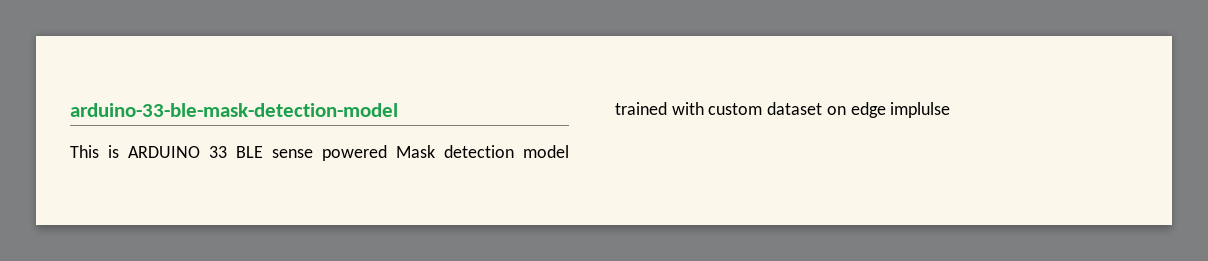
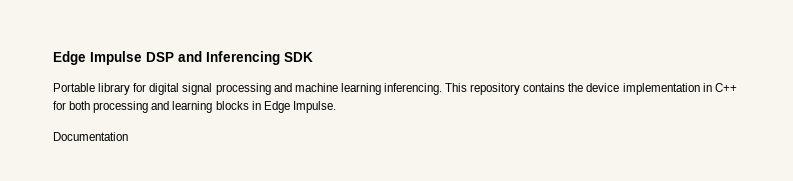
- arduino-33-ble-mask-detection-model
- This is ARDUINO 33 BLE sense powered Mask detection model trained with custom dataset on edge implulse
+ Edge Impulse DSP and Inferencing SDK
+ Portable library for digital signal processing and machine learning inferencing. This repository contains the device implementation in C++ for both processing and learning blocks in Edge Impulse.
+ Documentation

